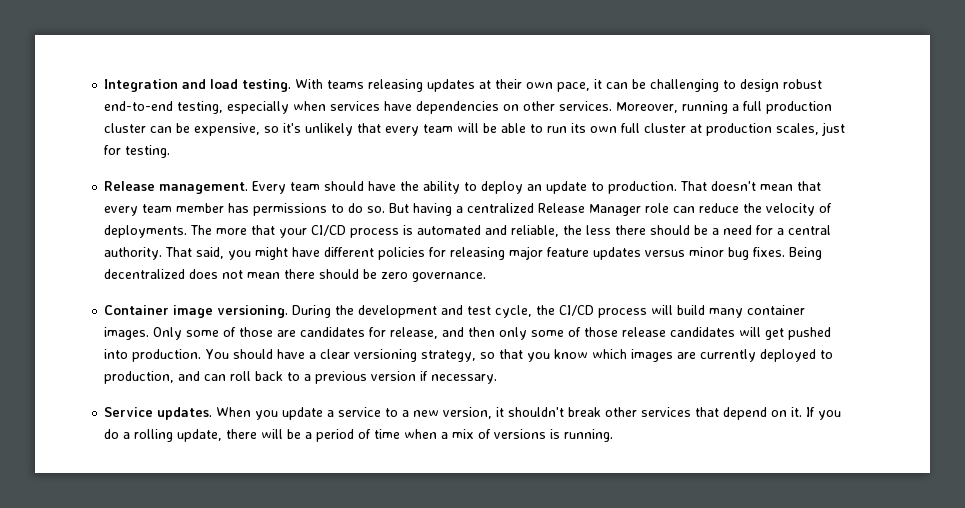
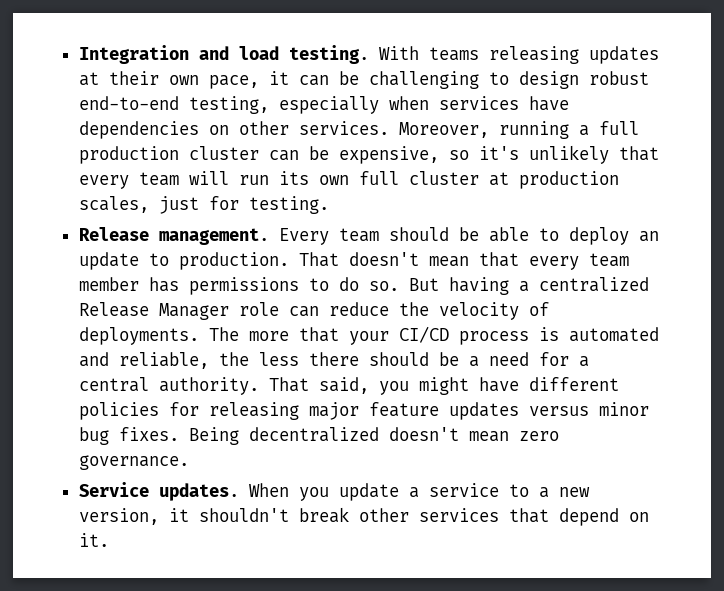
- Moreover, running a full production cluster can be expensive, so it's unlikely that every team will be able to run its own full cluster at production scales, just for testing.
+ Moreover, running a full production cluster can be expensive, so it's unlikely that every team will run its own full cluster at production scales, just for testing.
- Every team should have the ability to deploy an update to production.
+ Every team should be able to deploy an update to production.
- Being decentralized does not mean there should be zero governance.
- Container image versioning. During the development and test cycle, the CI/CD process will build many container images. Only some of those are candidates for release, and then only some of those release candidates will get pushed into production. You should have a clear versioning strategy, so that you know which images are currently deployed to production, and can roll back to a previous version if necessary.
+ Being decentralized doesn't mean zero governance.
- If you do a rolling update, there will be a period of time when a mix of versions is running.

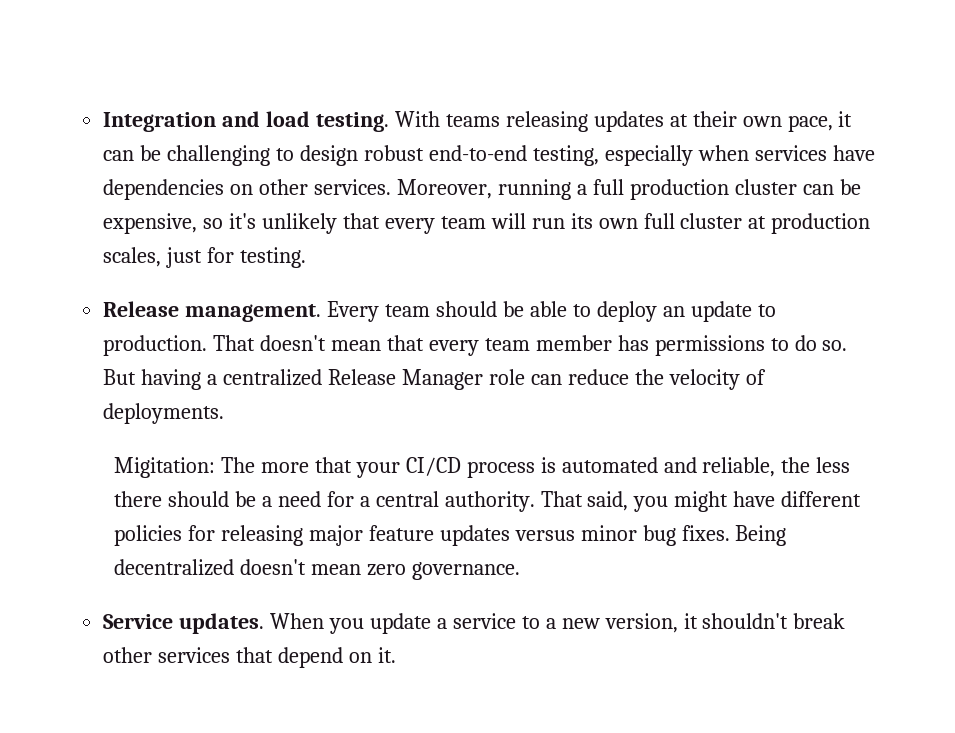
- But having a centralized Release Manager role can reduce the velocity of deployments. The more that your CI/CD process is automated and reliable, the less there should be a need for a central authority.
+ But having a centralized Release Manager role can reduce the velocity of deployments.
+ Migitation: The more that your CI/CD process is automated and reliable, the less there should be a need for a central authority.

